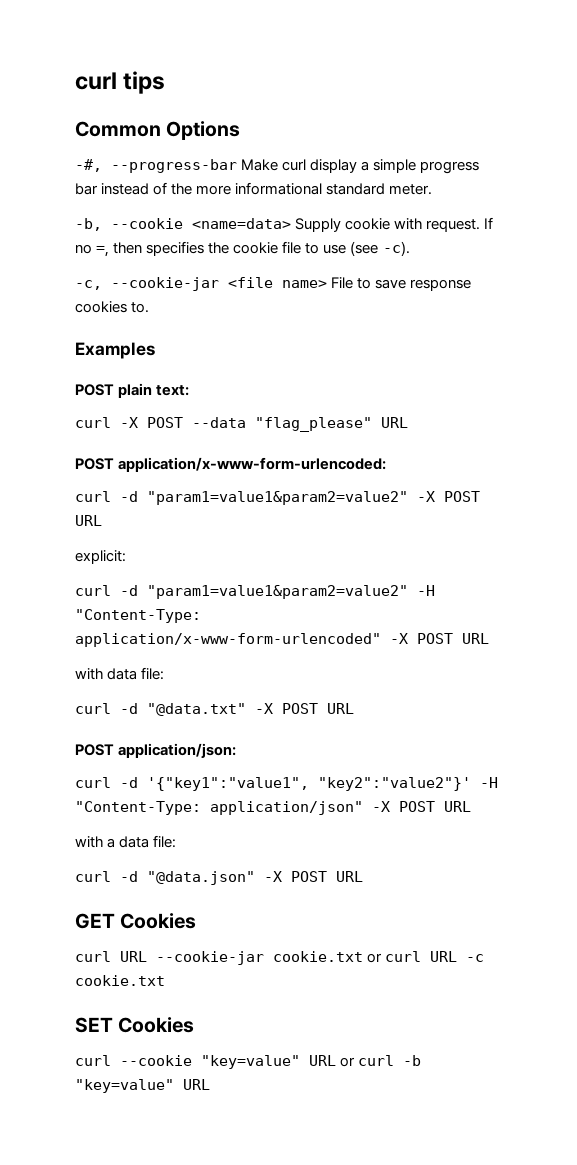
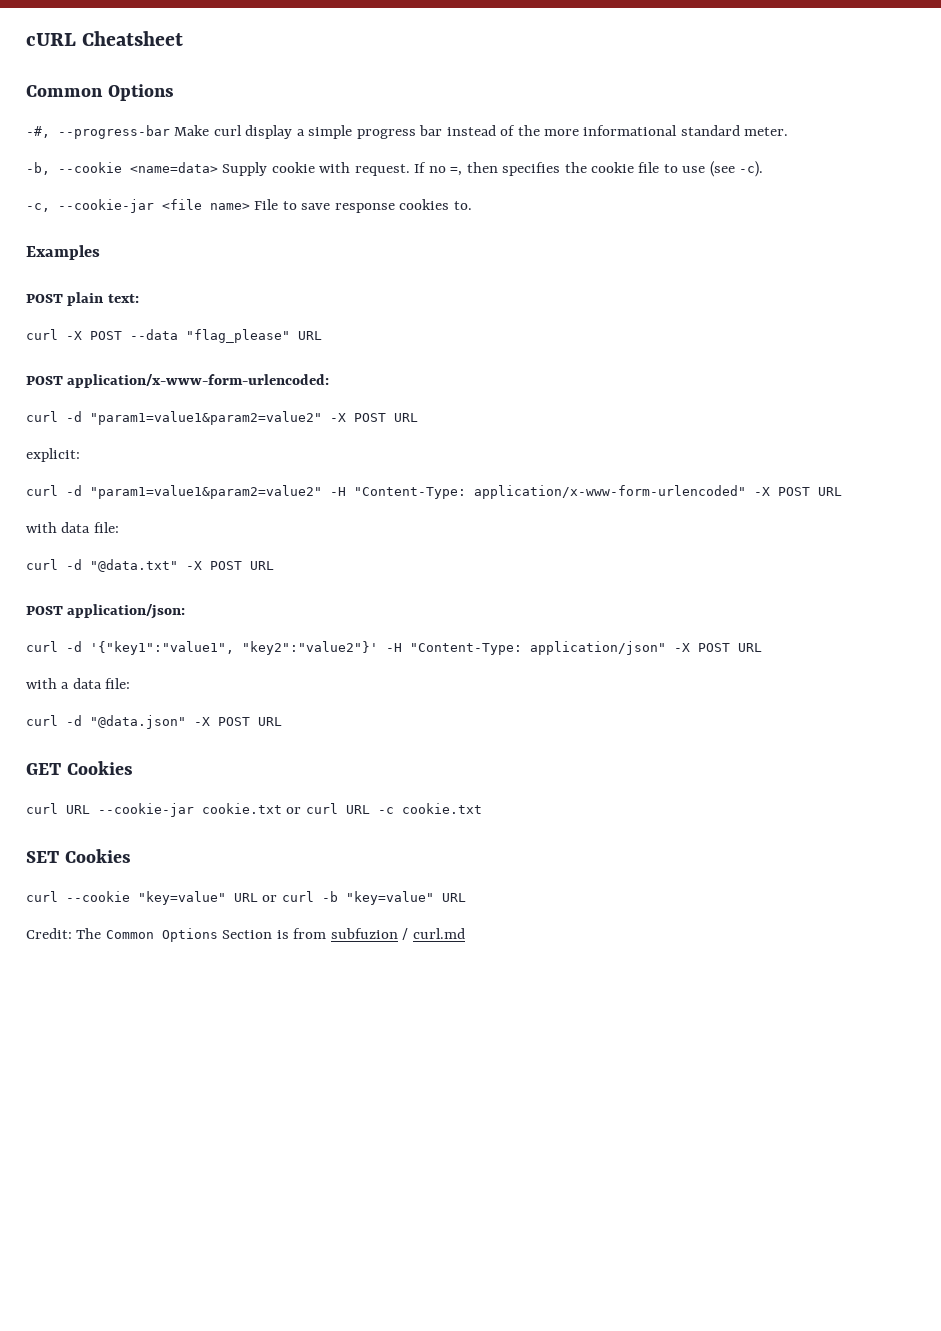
- curl tips
+ cURL Cheatsheet
+ Credit: The Common Options Section is from subfuzion / curl.md

